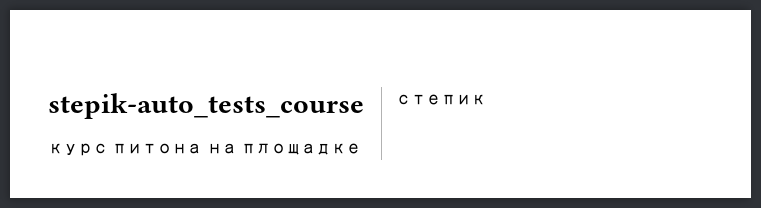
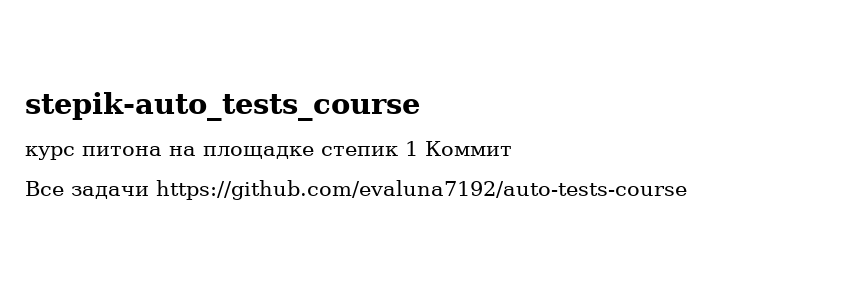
- курс питона на площадке степик
+ курс питона на площадке степик 1 Коммит
+ Все задачи https://github.com/evaluna7192/auto-tests-course

